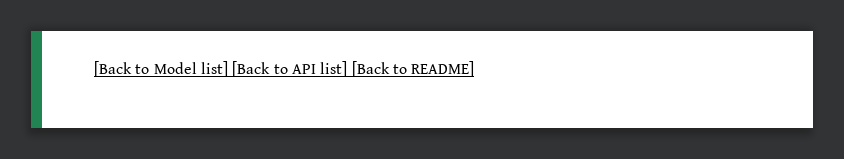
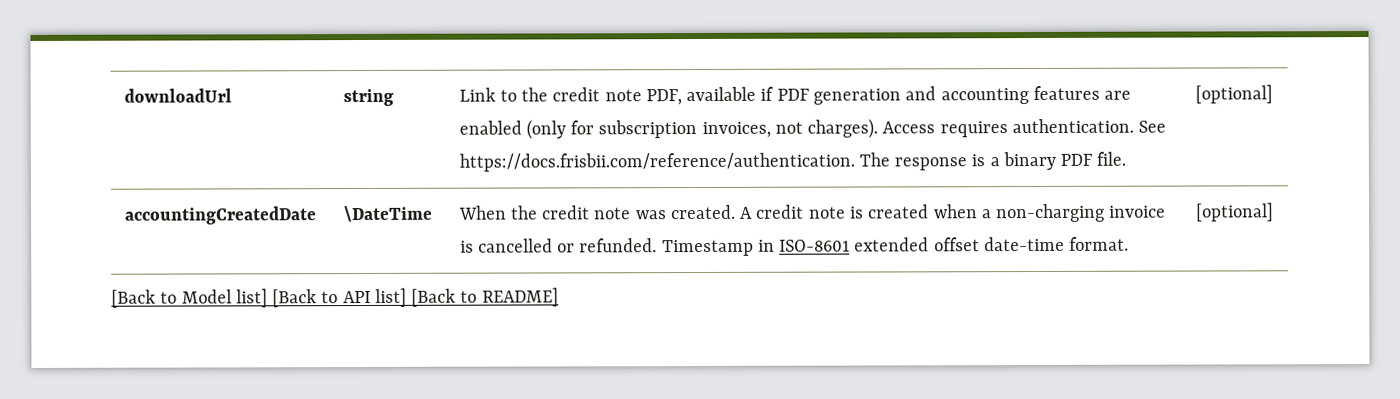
+ downloadUrl | string | Link to the credit note PDF, available if PDF generation and accounting features are enabled (only for subscription invoices, not charges). Access requires authentication. See https://docs.frisbii.com/reference/authentication. The response is a binary PDF file. | [optional]
+ accountingCreatedDate | \DateTime | When the credit note was created. A credit note is created when a non-charging invoice is cancelled or refunded. Timestamp in ISO-8601 extended offset date-time format. | [optional]

